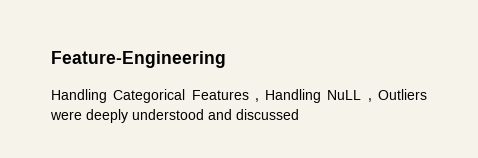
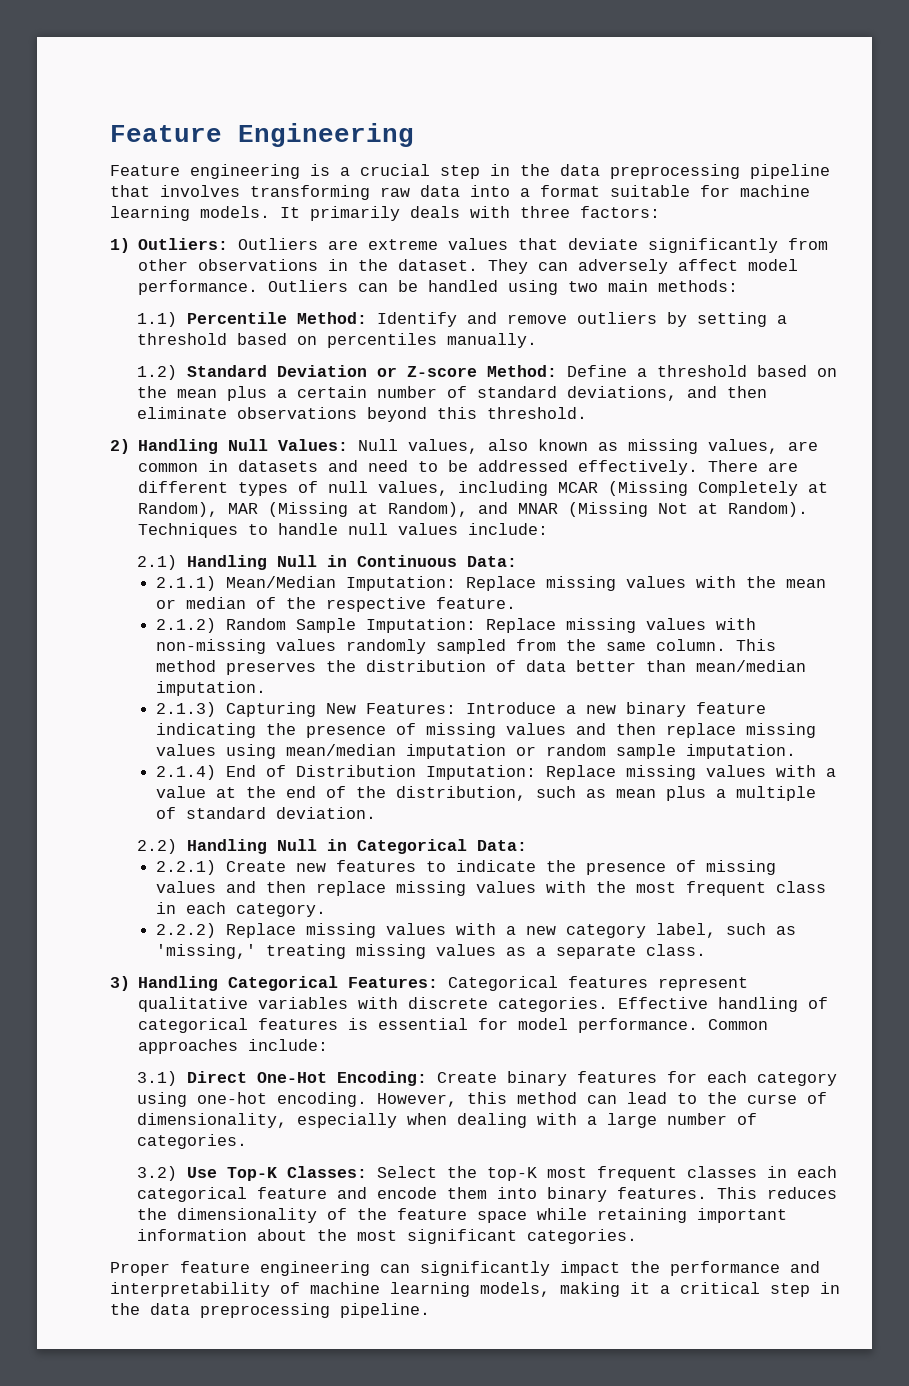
- Feature-Engineering
- Handling Categorical Features , Handling NuLL , Outliers were deeply understood and discussed
+ Feature Engineering
+ Feature engineering is a crucial step in the data preprocessing pipeline that involves transforming raw data into a format suitable for machine learning models. It primarily deals with three factors:
+ 1) Outliers: Outliers are extreme values that deviate significantly from other observations in the dataset. They can adversely affect model performance. Outliers can be handled using two main methods:
+ 1.1) Percentile Method: Identify and remove outliers by setting a threshold based on percentiles manually.
+ 1.2) Standard Deviation or Z-score Method: Define a threshold based on the mean plus a certain number of standard deviations, and then eliminate observations beyond this threshold.
+ 2) Handling Null Values: Null values, also known as missing values, are common in datasets and need to be addressed effectively. There are different types of null values, including MCAR (Missing Completely at Random), MAR (Missing at Random), and MNAR (Missing Not at Random). Techniques to handle null values include:
+ 2.1) Handling Null in Continuous Data:
+ 2.1.1) Mean/Median Imputation: Replace missing values with the mean or median of the respective feature.
+ 2.1.2) Random Sample Imputation: Replace missing values with non-missing values randomly sampled from the same column. This method preserves the distribution of data better than mean/median imputation.
+ 2.1.3) Capturing New Features: Introduce a new binary feature indicating the presence of missing values and then replace missing values using mean/median imputation or random sample imputation.
+ 2.1.4) End of Distribution Imputation: Replace missing values with a value at the end of the distribution, such as mean plus a multiple of standard deviation.
+ 2.2) Handling Null in Categorical Data:
+ 2.2.1) Create new features to indicate the presence of missing values and then replace missing values with the most frequent class in each category.
+ 2.2.2) Replace missing values with a new category label, such as 'missing,' treating missing values as a separate class.
+ 3) Handling Categorical Features: Categorical features represent qualitative variables with discrete categories. Effective handling of categorical features is essential for model performance. Common approaches include:
+ 3.1) Direct One-Hot Encoding: Create binary features for each category using one-hot encoding. However, this method can lead to the curse of dimensionality, especially when dealing with a large number of categories.
+ 3.2) Use Top-K Classes: Select the top-K most frequent classes in each categorical feature and encode them into binary features. This reduces the dimensionality of the feature space while retaining important information about the most significant categories.
+ Proper feature engineering can significantly impact the performance and interpretability of machine learning models, making it a critical step in the data preprocessing pipeline.

